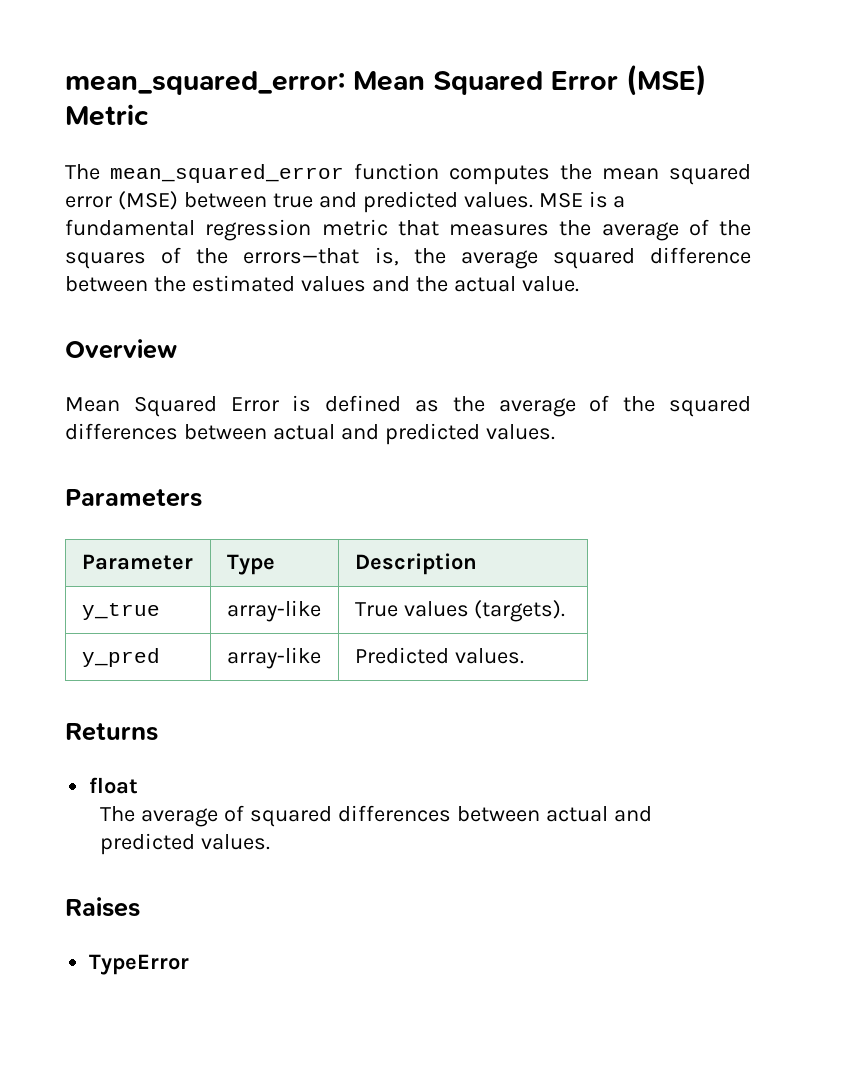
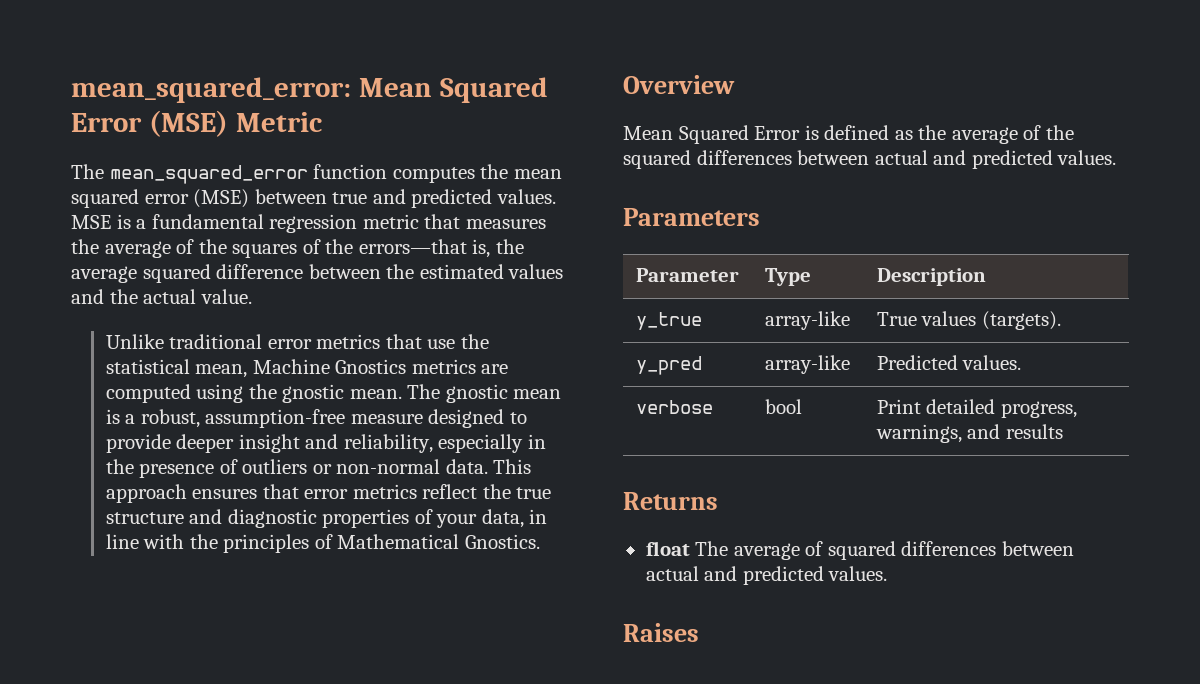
+ Unlike traditional error metrics that use the statistical mean, Machine Gnostics metrics are computed using the gnostic mean. The gnostic mean is a robust, assumption-free measure designed to provide deeper insight and reliability, especially in the presence of outliers or non-normal data. This approach ensures that error metrics reflect the true structure and diagnostic properties of your data, in line with the principles of Mathematical Gnostics.
+ verbose | bool | Print detailed progress, warnings, and results
- float
- The average of squared differences between actual and predicted values.
+ float The average of squared differences between actual and predicted values.
- TypeError

